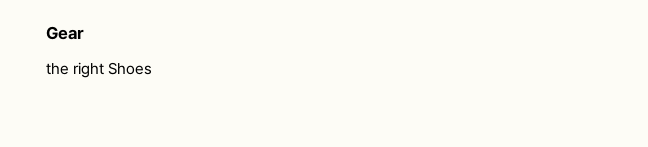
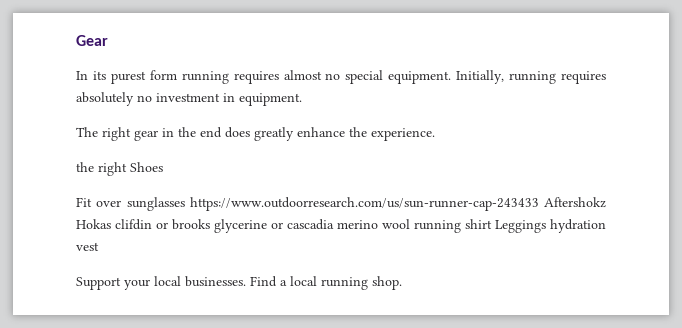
+ In its purest form running requires almost no special equipment. Initially, running requires absolutely no investment in equipment.
+ The right gear in the end does greatly enhance the experience.
  the right Shoes
+ Fit over sunglasses https://www.outdoorresearch.com/us/sun-runner-cap-243433 Aftershokz Hokas clifdin or brooks glycerine or cascadia merino wool running shirt Leggings hydration vest
+ Support your local businesses. Find a local running shop.

